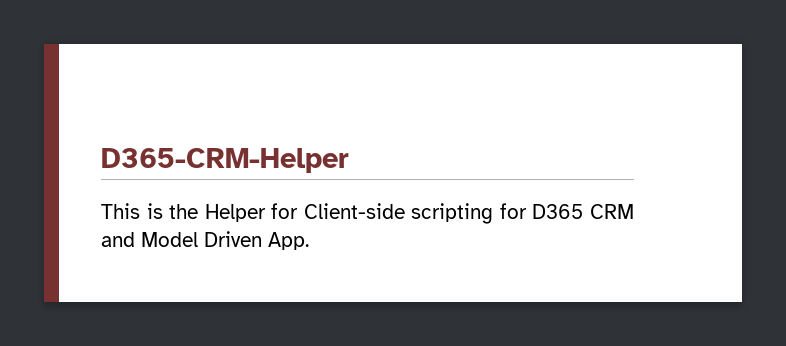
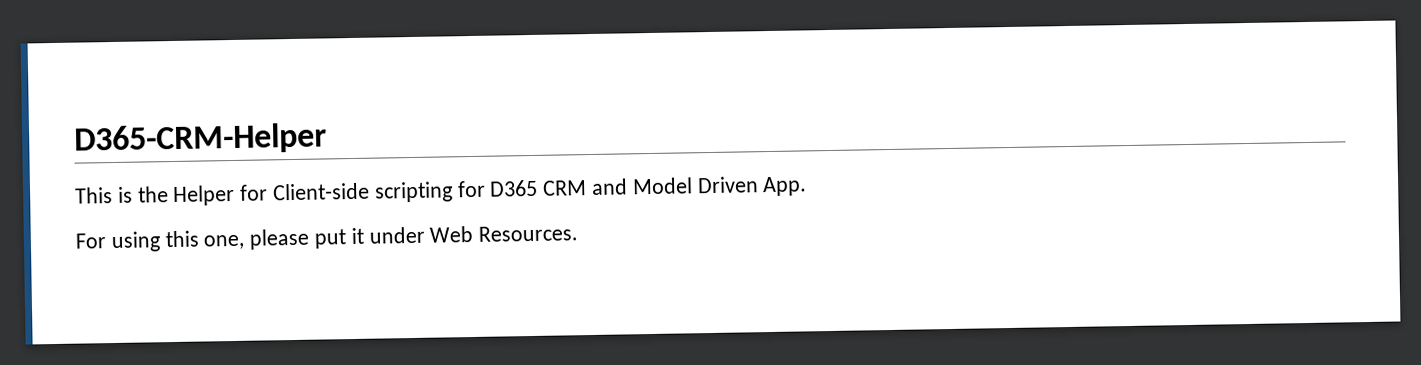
+ For using this one, please put it under Web Resources.

